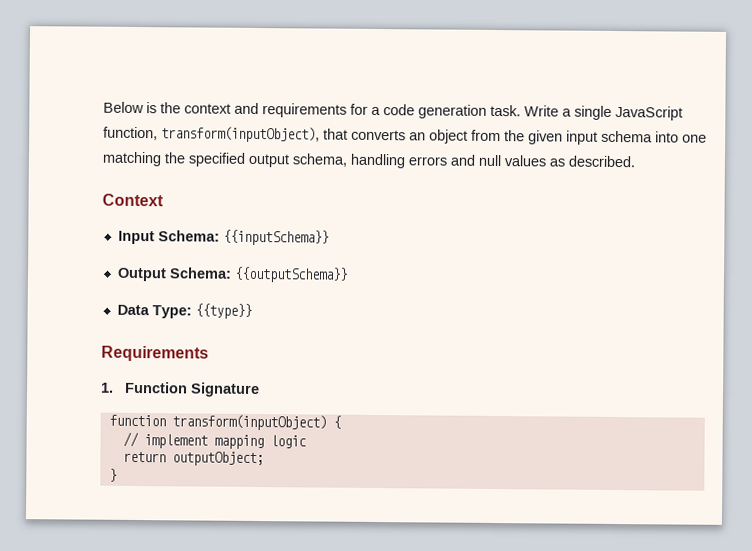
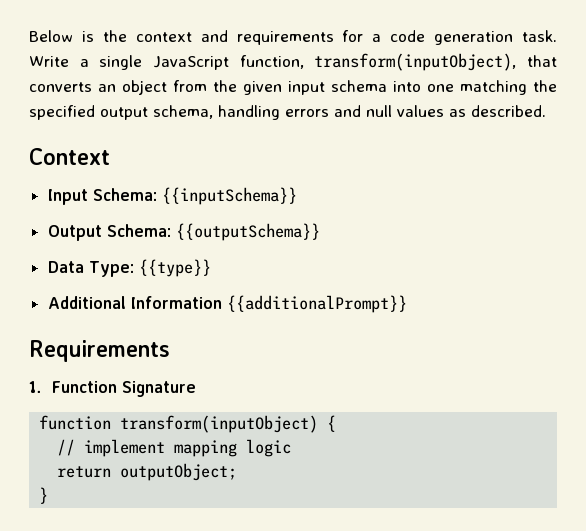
+ Additional Information {{additionalPrompt}}

